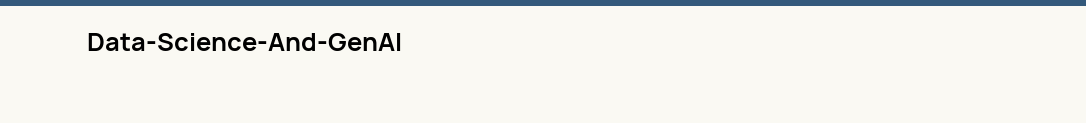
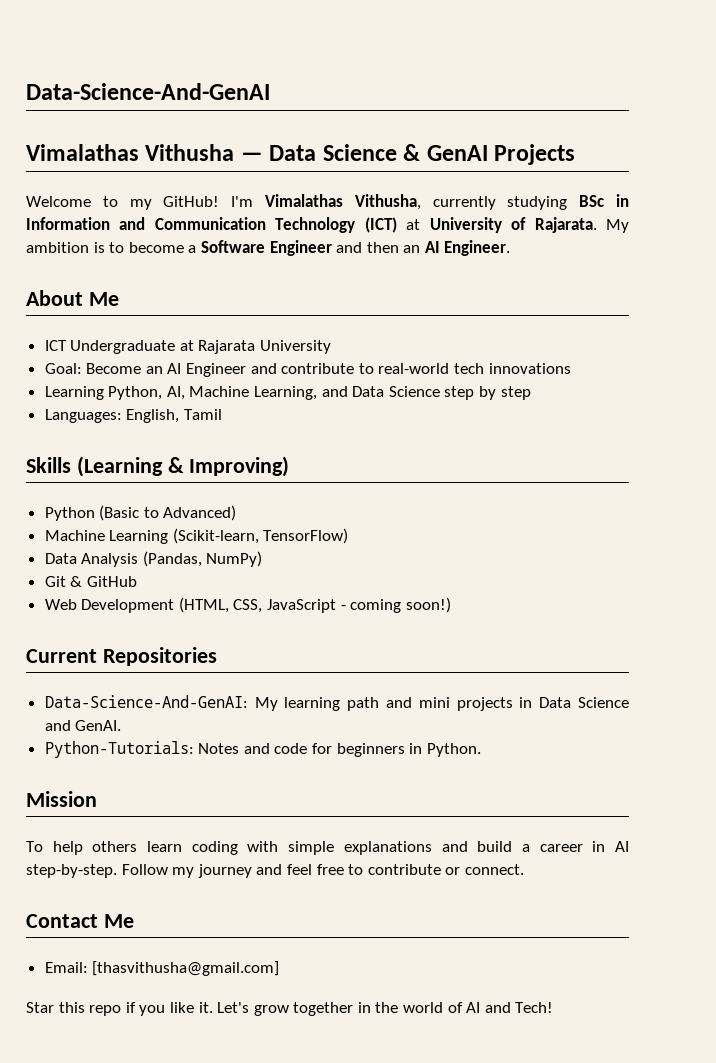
+ Vimalathas Vithusha — Data Science & GenAI Projects
+ Welcome to my GitHub! I'm Vimalathas Vithusha, currently studying BSc in Information and Communication Technology (ICT) at University of Rajarata. My ambition is to become a Software Engineer and then an AI Engineer.
+ About Me
+ ICT Undergraduate at Rajarata University
+ Goal: Become an AI Engineer and contribute to real-world tech innovations
+ Learning Python, AI, Machine Learning, and Data Science step by step
+ Languages: English, Tamil
+ Skills (Learning & Improving)
+ Python (Basic to Advanced)
+ Machine Learning (Scikit-learn, TensorFlow)
+ Data Analysis (Pandas, NumPy)
+ Git & GitHub
+ Web Development (HTML, CSS, JavaScript - coming soon!)
+ Current Repositories
+ Data-Science-And-GenAI: My learning path and mini projects in Data Science and GenAI.
+ Python-Tutorials: Notes and code for beginners in Python.
+ Mission
+ To help others learn coding with simple explanations and build a career in AI step-by-step. Follow my journey and feel free to contribute or connect.
+ Contact Me
+ Email: [thasvithusha@gmail.com]
+ Star this repo if you like it. Let's grow together in the world of AI and Tech!

